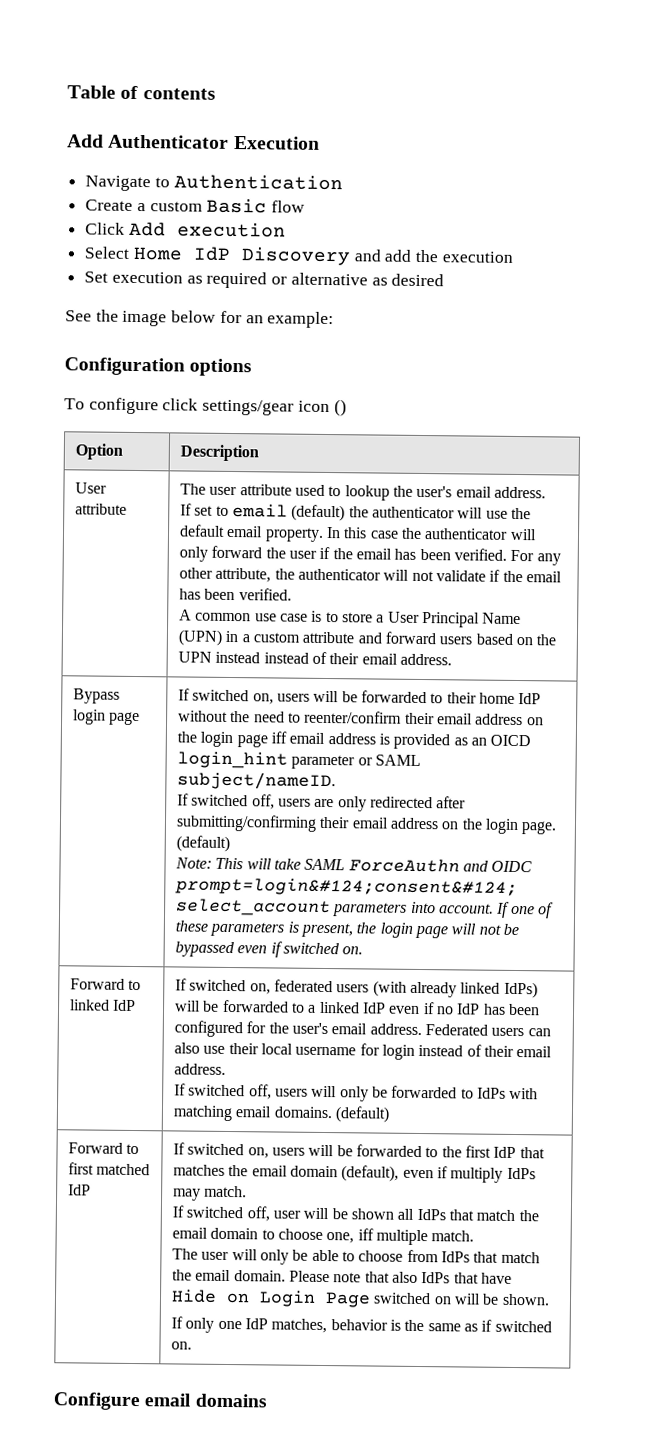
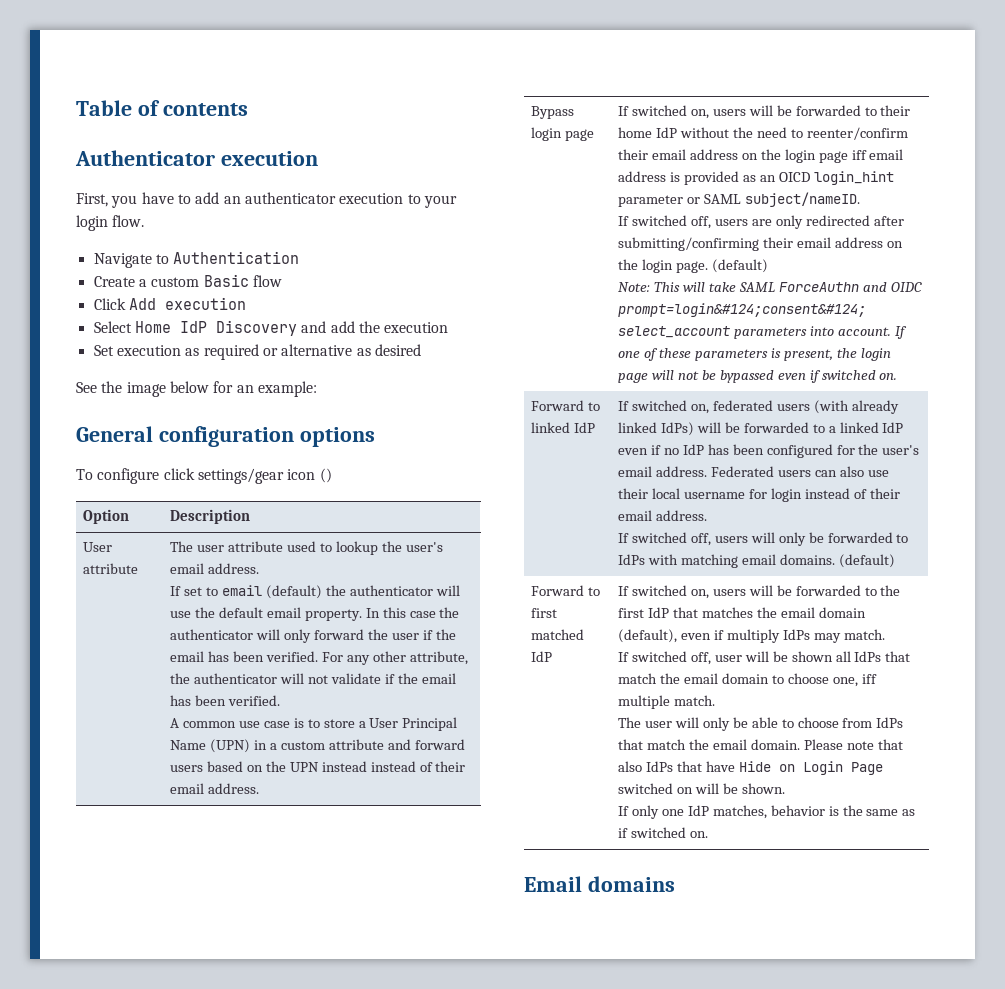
- Add Authenticator Execution
+ Authenticator execution
+ First, you have to add an authenticator execution to your login flow.
- Configuration options
+ General configuration options
- Configure email domains
+ Email domains

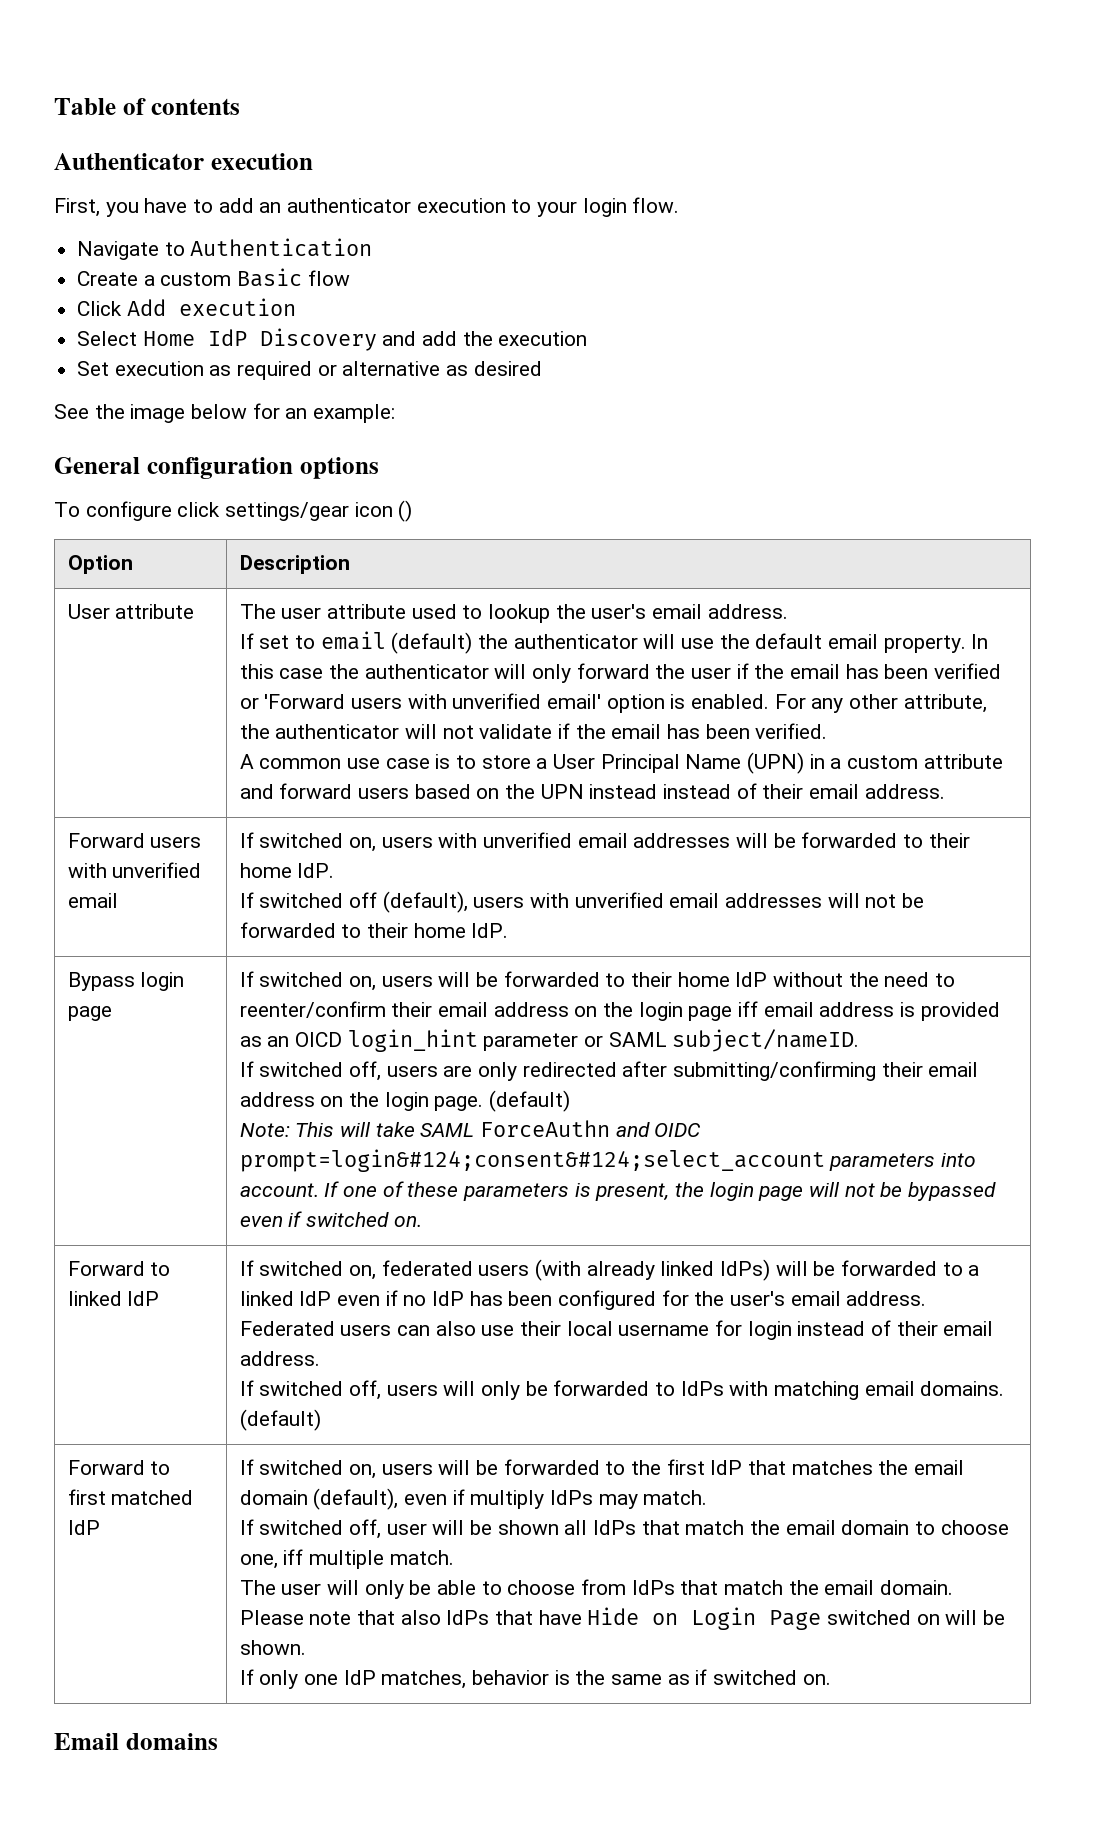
- In this case the authenticator will only forward the user if the email has been verified.
+ In this case the authenticator will only forward the user if the email has been verified or 'Forward users with unverified email' option is enabled.
+ Forward users with unverified email | If switched on, users with unverified email addresses will be forwarded to their home IdP.
+ If switched off (default), users with unverified email addresses will not be forwarded to their home IdP.

